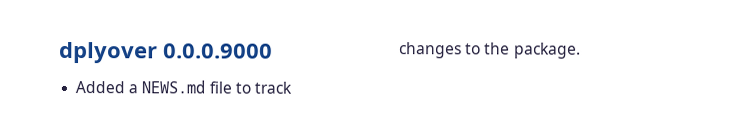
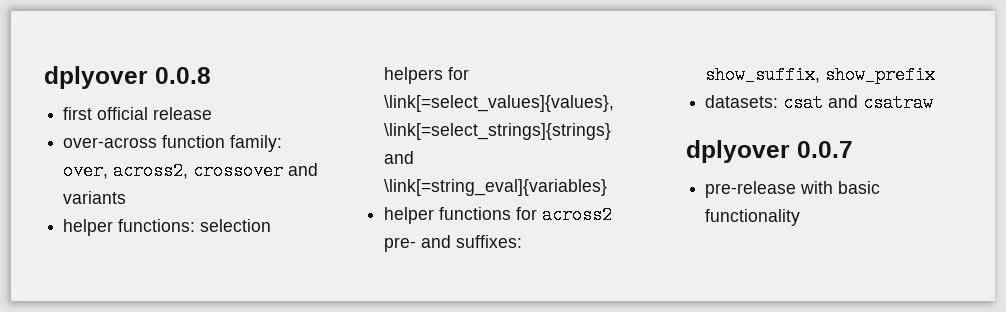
- dplyover 0.0.0.9000
- Added a NEWS.md file to track changes to the package.
+ dplyover 0.0.8
+ first official release
+ over-across function family: over, across2, crossover and variants
+ helper functions: selection helpers for \link[=select_values]{values}, \link[=select_strings]{strings} and \link[=string_eval]{variables}
+ helper functions for across2 pre- and suffixes: show_suffix, show_prefix
+ datasets: csat and csatraw
+ dplyover 0.0.7
+ pre-release with basic functionality

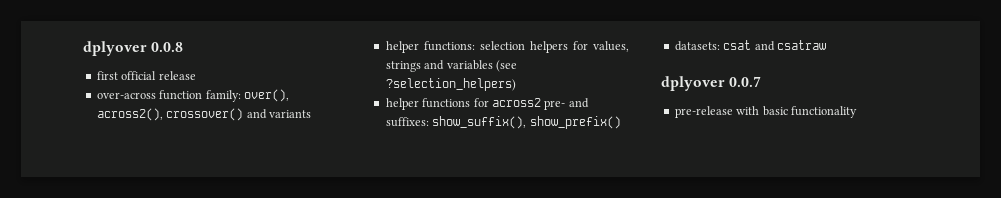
- over-across function family: over, across2, crossover and variants
+ over-across function family: over(), across2(), crossover() and variants
- helper functions: selection helpers for \link[=select_values]{values}, \link[=select_strings]{strings} and \link[=string_eval]{variables}
+ helper functions: selection helpers for values, strings and variables (see ?selection_helpers)
- helper functions for across2 pre- and suffixes: show_suffix, show_prefix
+ helper functions for across2 pre- and suffixes: show_suffix(), show_prefix()

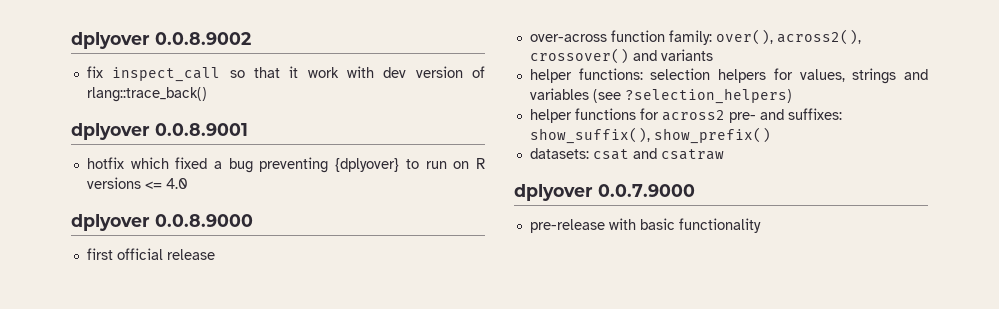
- dplyover 0.0.8
+ dplyover 0.0.8.9002
+ fix inspect_call so that it work with dev version of rlang::trace_back()
+ dplyover 0.0.8.9001
+ hotfix which fixed a bug preventing {dplyover} to run on R versions <= 4.0
+ dplyover 0.0.8.9000
- dplyover 0.0.7
+ dplyover 0.0.7.9000

